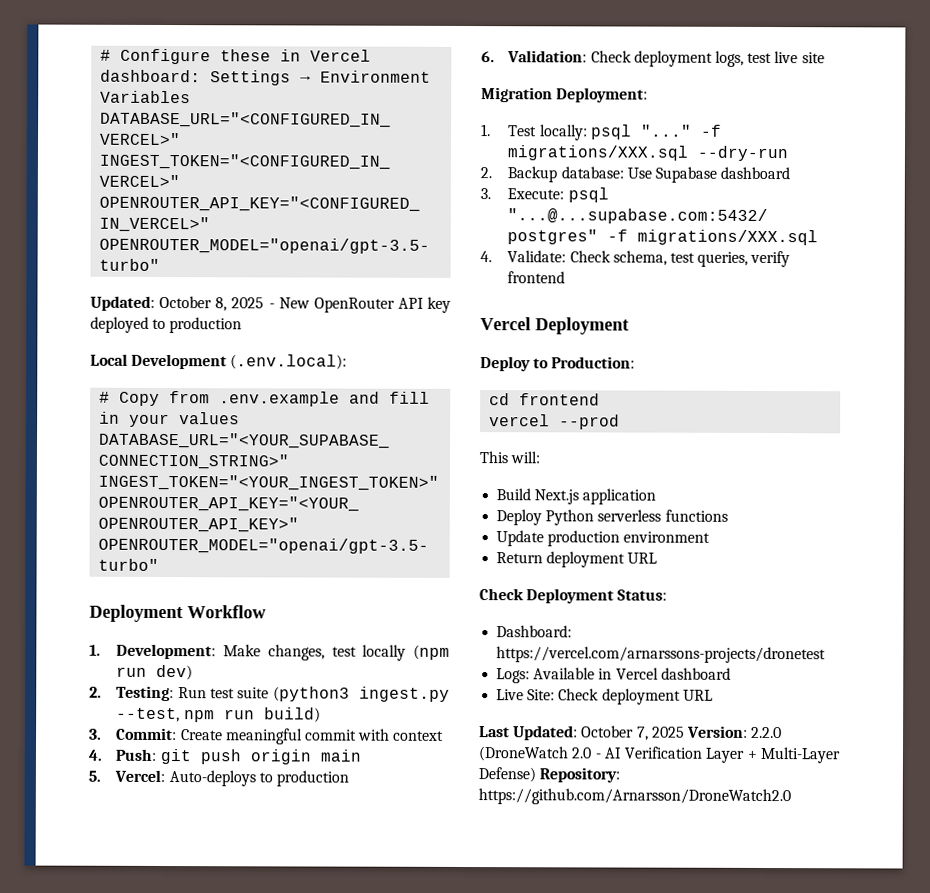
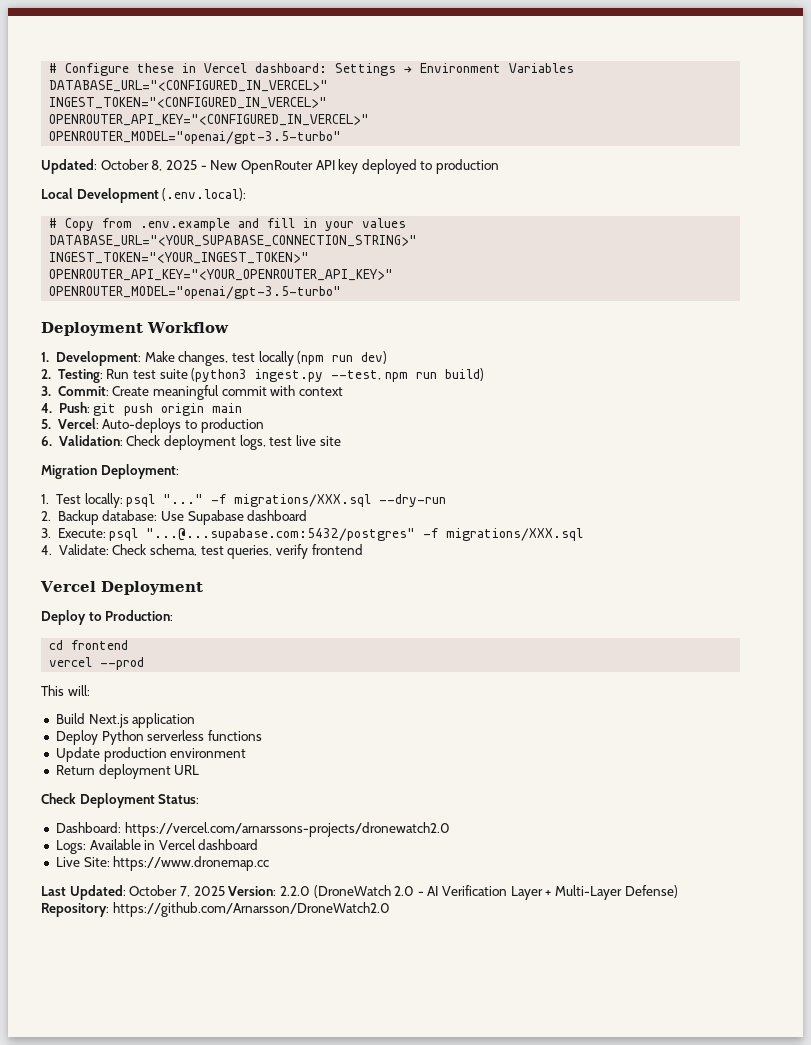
- Dashboard: https://vercel.com/arnarssons-projects/dronetest
+ Dashboard: https://vercel.com/arnarssons-projects/dronewatch2.0
- Live Site: Check deployment URL
+ Live Site: https://www.dronemap.cc

